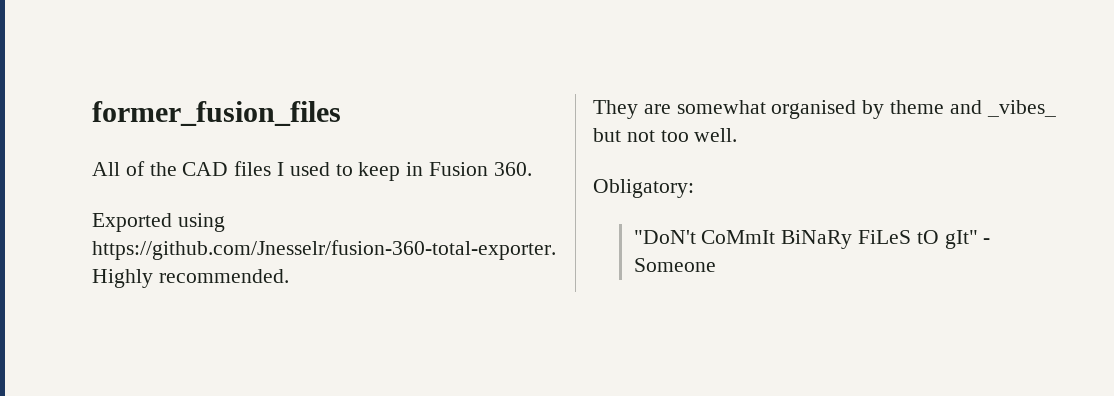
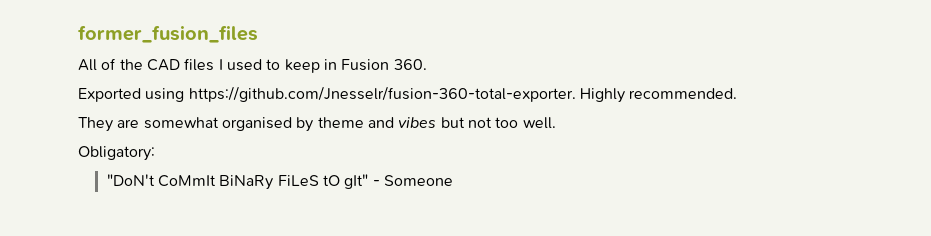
- They are somewhat organised by theme and _vibes_ but not too well.
+ They are somewhat organised by theme and vibes but not too well.

